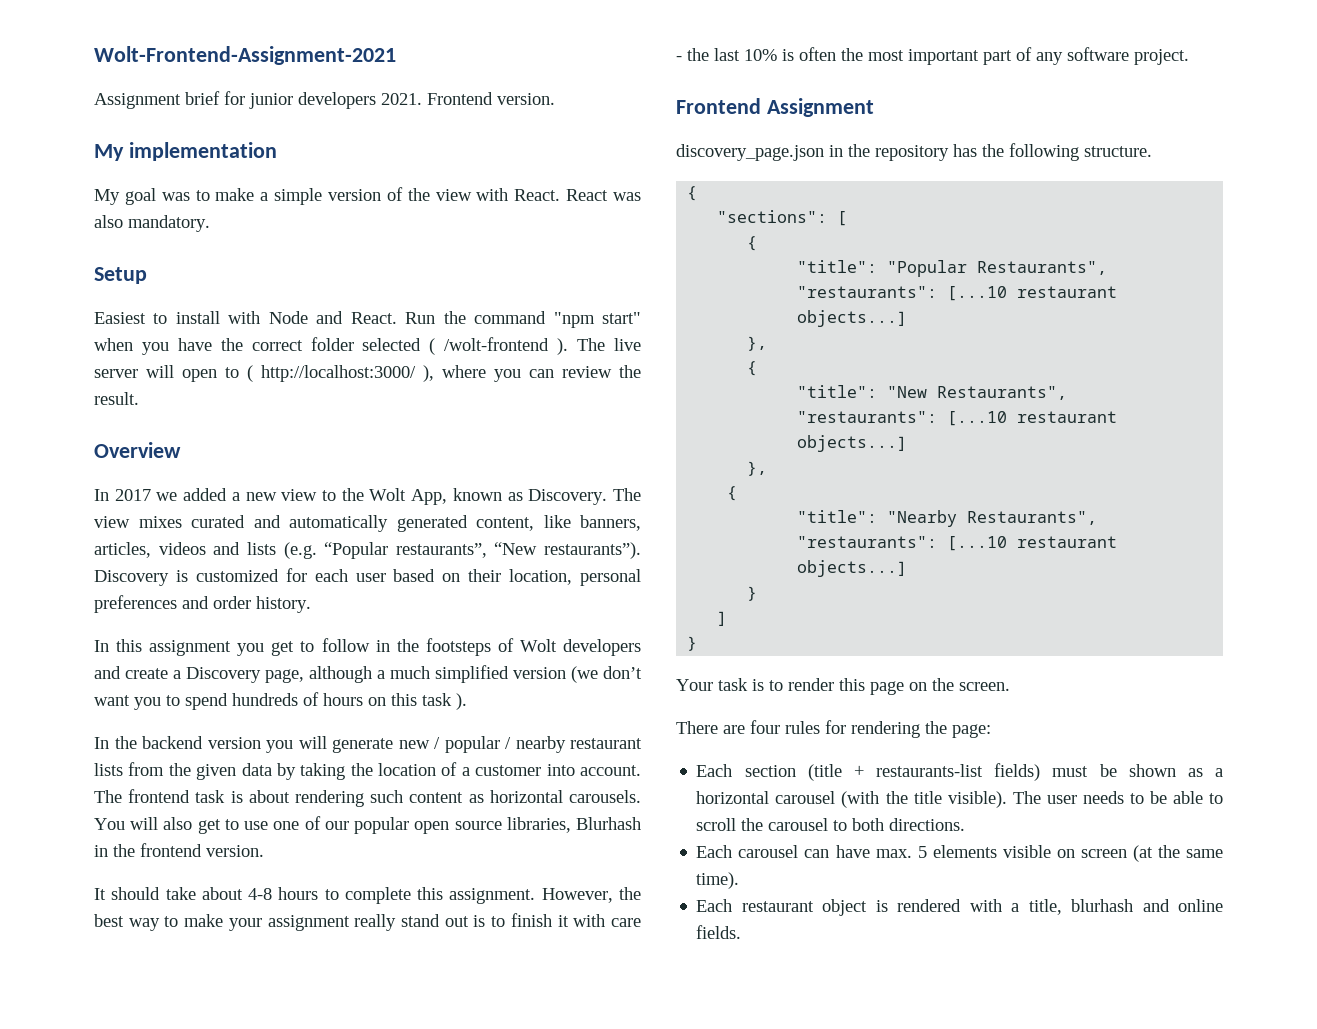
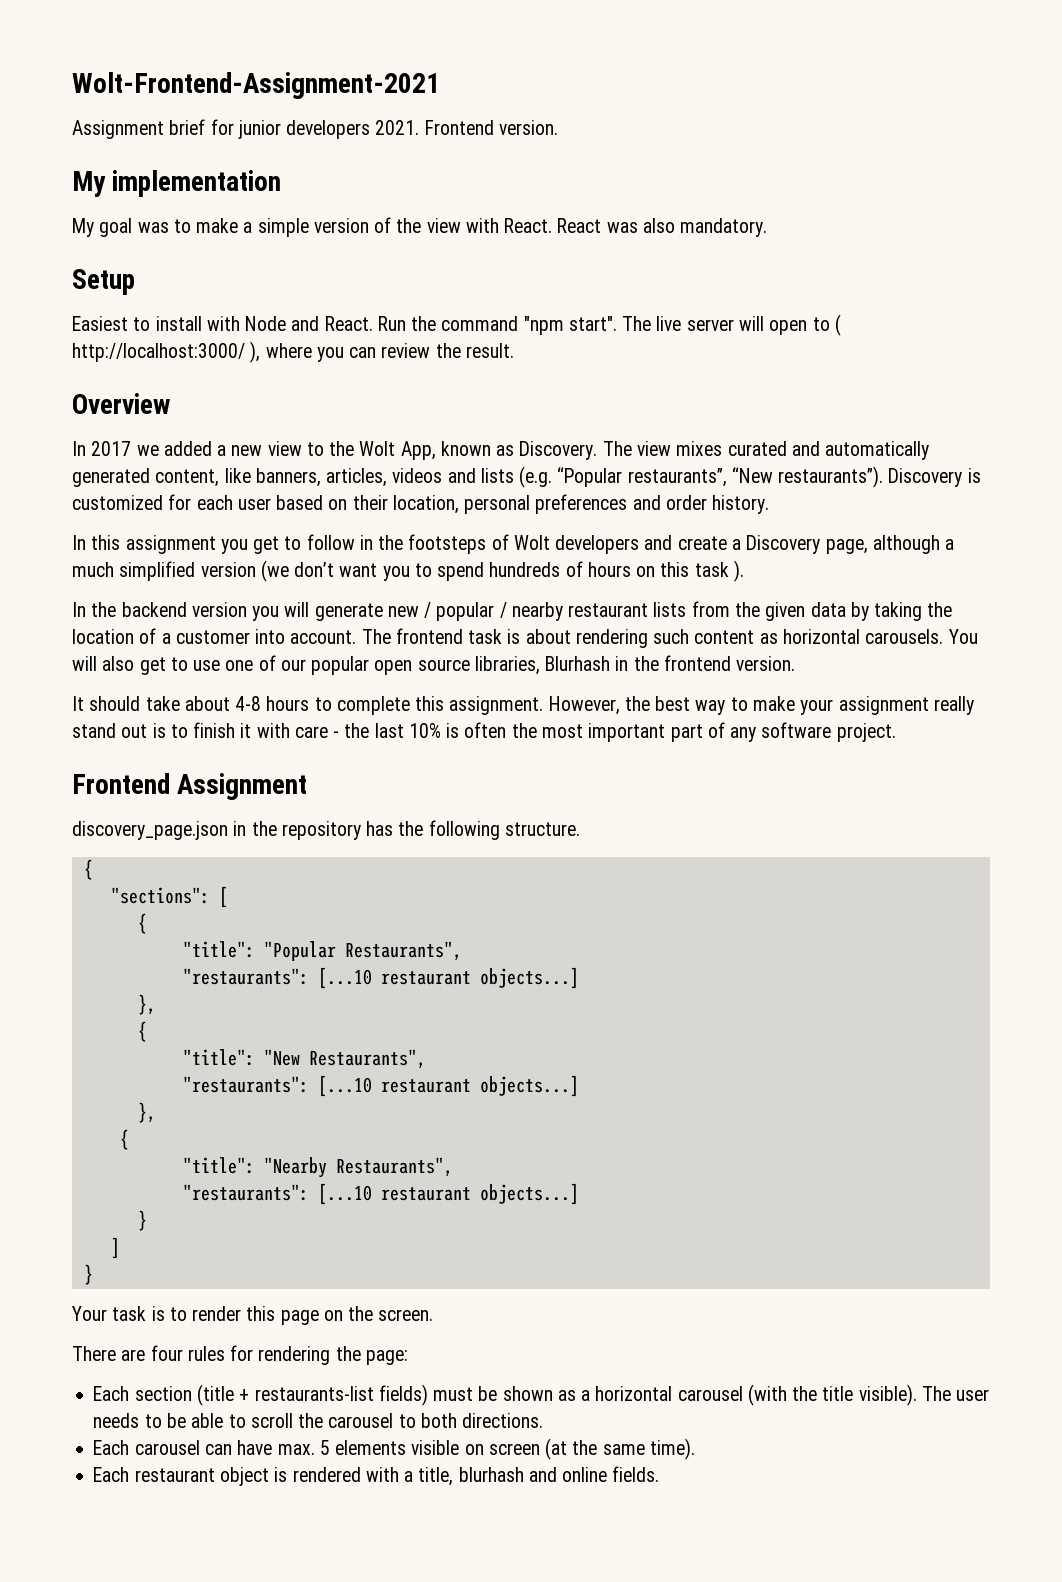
- Run the command "npm start" when you have the correct folder selected ( /wolt-frontend ).
+ Run the command "npm start".

